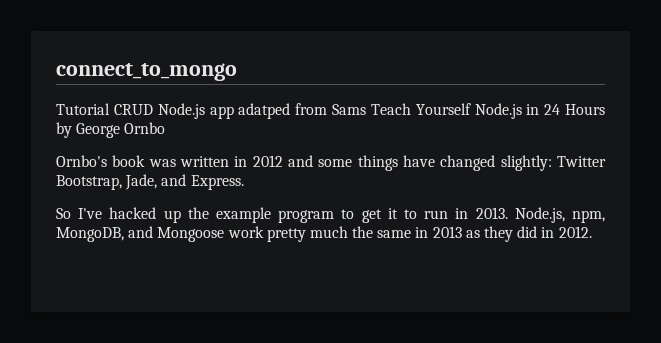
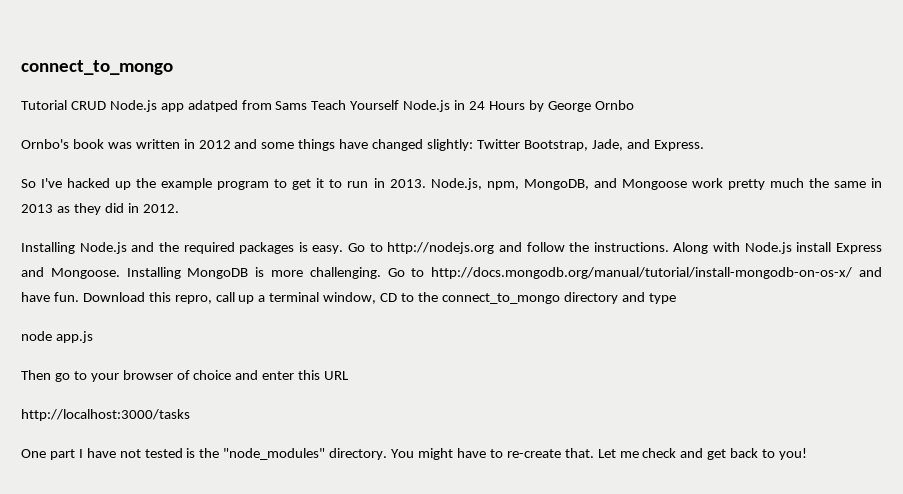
+ Installing Node.js and the required packages is easy. Go to http://nodejs.org and follow the instructions. Along with Node.js install Express and Mongoose. Installing MongoDB is more challenging. Go to http://docs.mongodb.org/manual/tutorial/install-mongodb-on-os-x/ and have fun. Download this repro, call up a terminal window, CD to the connect_to_mongo directory and type
+ node app.js
+ Then go to your browser of choice and enter this URL
+ http://localhost:3000/tasks
+ One part I have not tested is the "node_modules" directory. You might have to re-create that. Let me check and get back to you!

